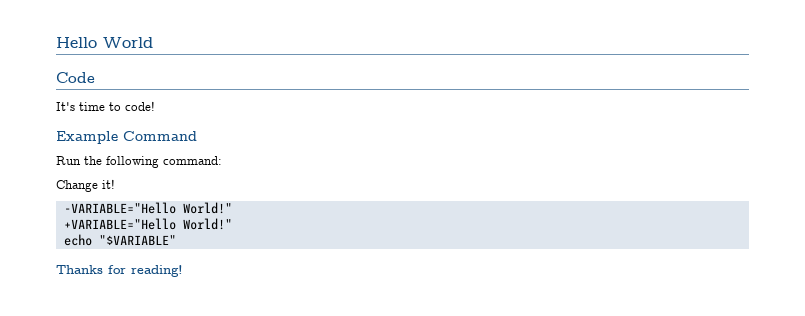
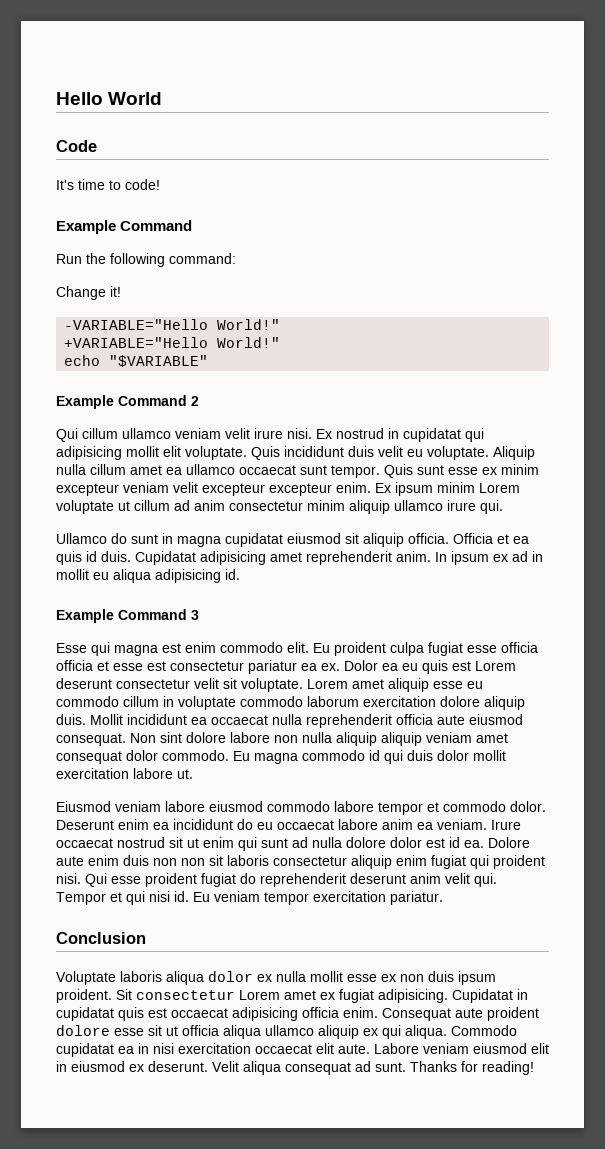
+ Example Command 2
+ Qui cillum ullamco veniam velit irure nisi. Ex nostrud in cupidatat qui adipisicing mollit elit voluptate. Quis incididunt duis velit eu voluptate. Aliquip nulla cillum amet ea ullamco occaecat sunt tempor. Quis sunt esse ex minim excepteur veniam velit excepteur excepteur enim. Ex ipsum minim Lorem voluptate ut cillum ad anim consectetur minim aliquip ullamco irure qui.
+ Ullamco do sunt in magna cupidatat eiusmod sit aliquip officia. Officia et ea quis id duis. Cupidatat adipisicing amet reprehenderit anim. In ipsum ex ad in mollit eu aliqua adipisicing id.
+ Example Command 3
+ Esse qui magna est enim commodo elit. Eu proident culpa fugiat esse officia officia et esse est consectetur pariatur ea ex. Dolor ea eu quis est Lorem deserunt consectetur velit sit voluptate. Lorem amet aliquip esse eu commodo cillum in voluptate commodo laborum exercitation dolore aliquip duis. Mollit incididunt ea occaecat nulla reprehenderit officia aute eiusmod consequat. Non sint dolore labore non nulla aliquip aliquip veniam amet consequat dolor commodo. Eu magna commodo id qui duis dolor mollit exercitation labore ut.
+ Eiusmod veniam labore eiusmod commodo labore tempor et commodo dolor. Deserunt enim ea incididunt do eu occaecat labore anim ea veniam. Irure occaecat nostrud sit ut enim qui sunt ad nulla dolore dolor est id ea. Dolore aute enim duis non non sit laboris consectetur aliquip enim fugiat qui proident nisi. Qui esse proident fugiat do reprehenderit deserunt anim velit qui. Tempor et qui nisi id. Eu veniam tempor exercitation pariatur.
+ Conclusion
+ Voluptate laboris aliqua dolor ex nulla mollit esse ex non duis ipsum proident. Sit consectetur Lorem amet ex fugiat adipisicing. Cupidatat in cupidatat quis est occaecat adipisicing officia enim. Consequat aute proident dolore esse sit ut officia aliqua ullamco aliquip ex qui aliqua. Commodo cupidatat ea in nisi exercitation occaecat elit aute. Labore veniam eiusmod elit in eiusmod ex deserunt. Velit aliqua consequat ad sunt.

